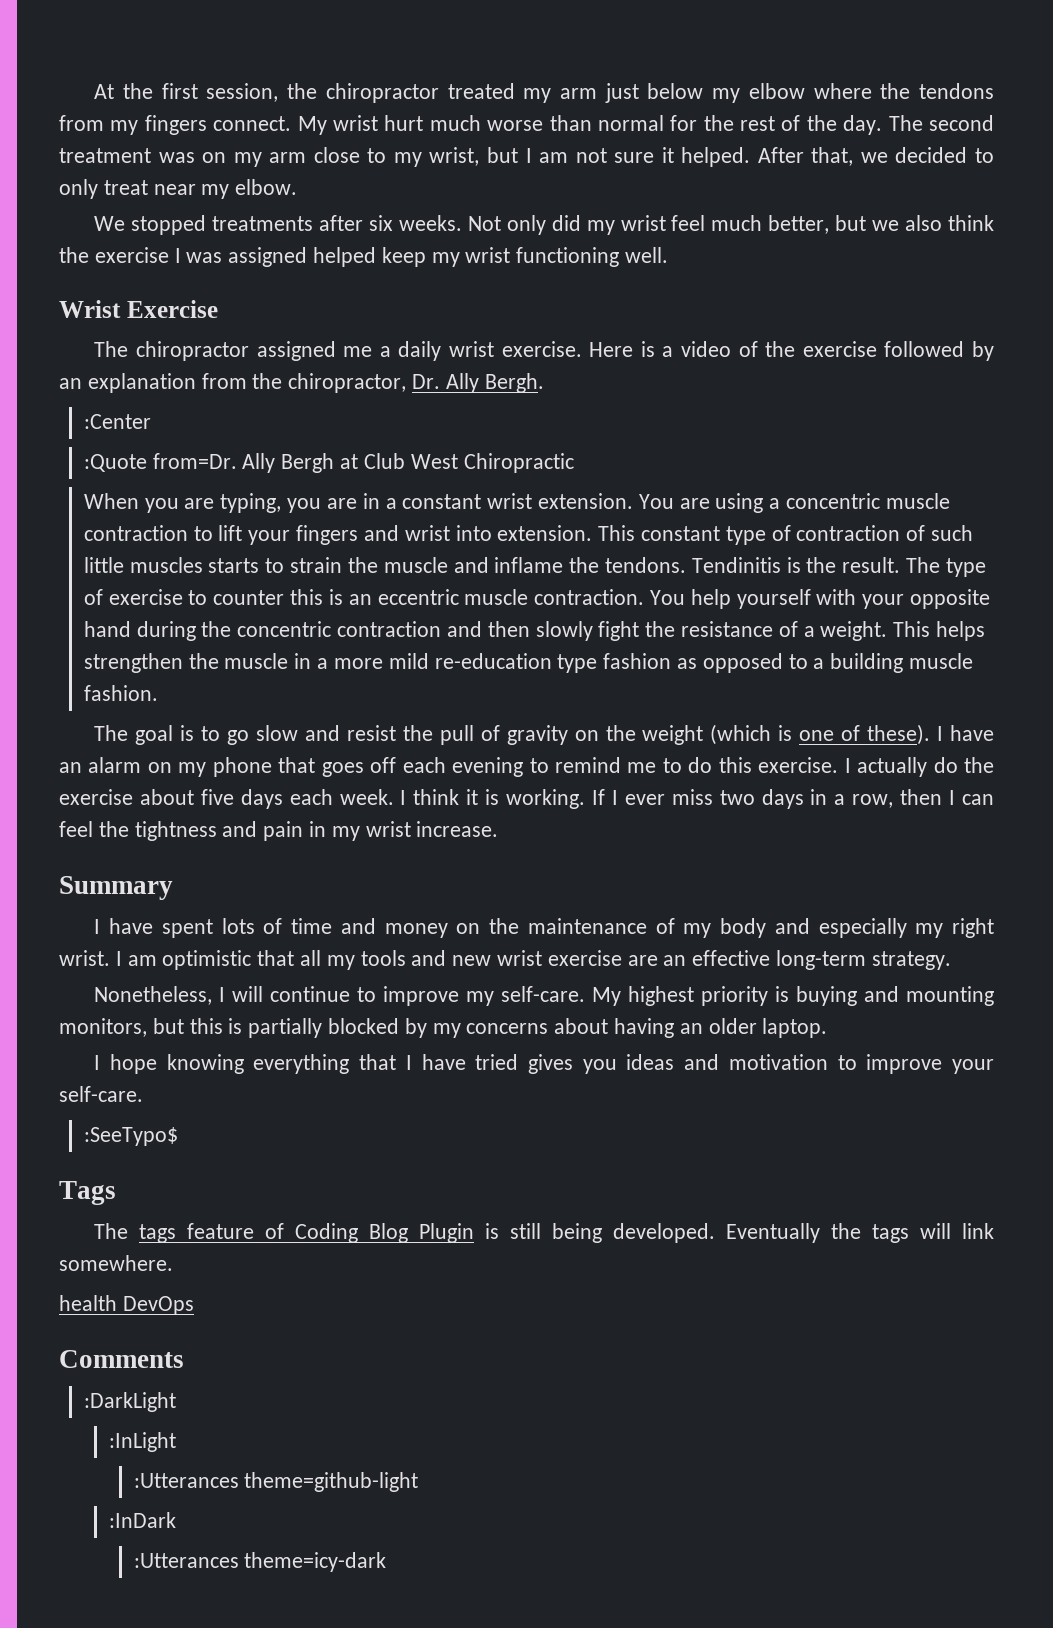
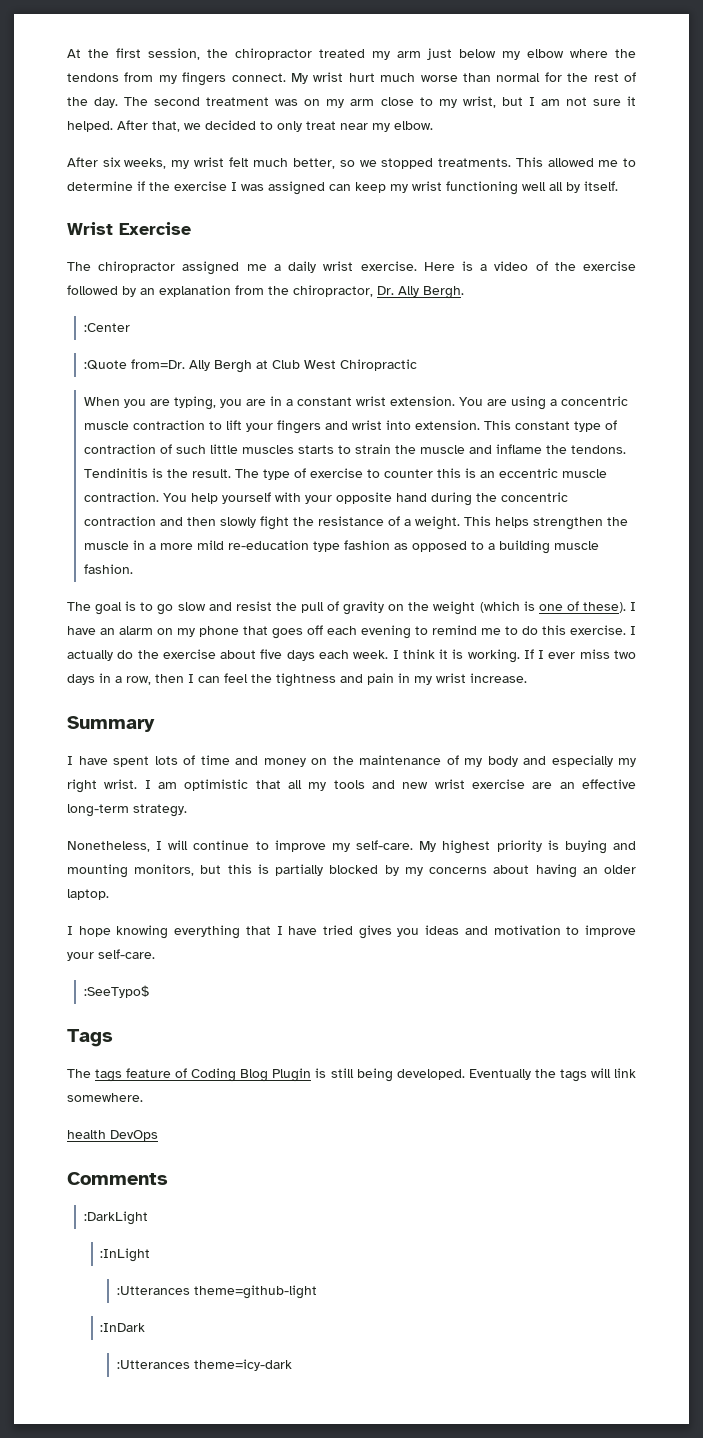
- We stopped treatments after six weeks. Not only did my wrist feel much better, but we also think the exercise I was assigned helped keep my wrist functioning well.
+ After six weeks, my wrist felt much better, so we stopped treatments. This allowed me to determine if the exercise I was assigned can keep my wrist functioning well all by itself.

